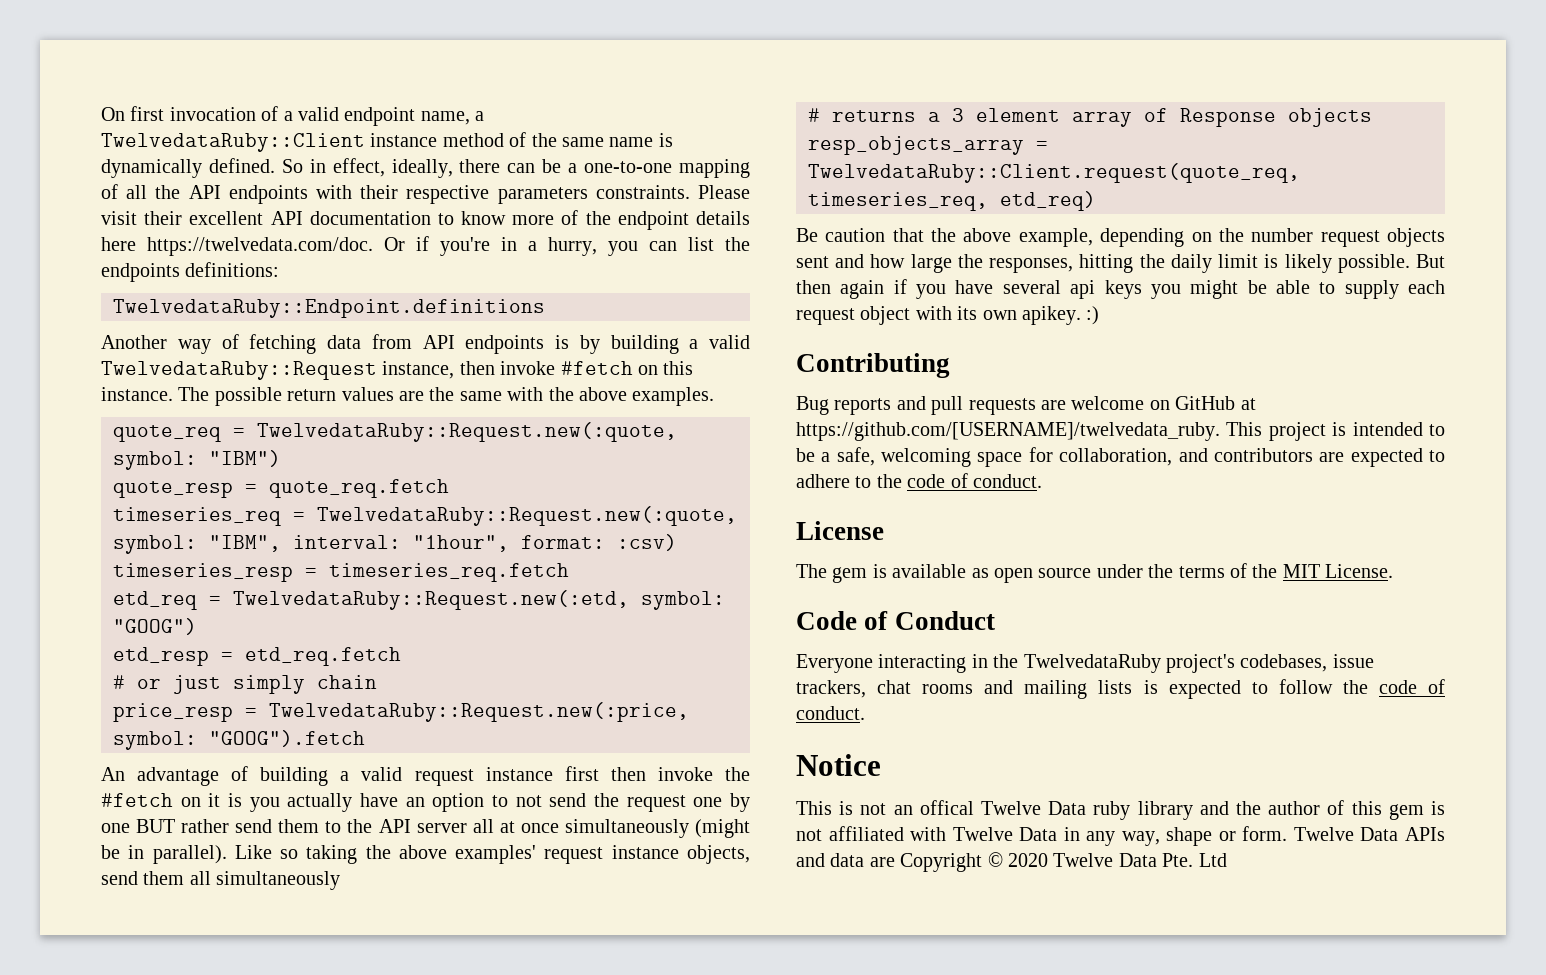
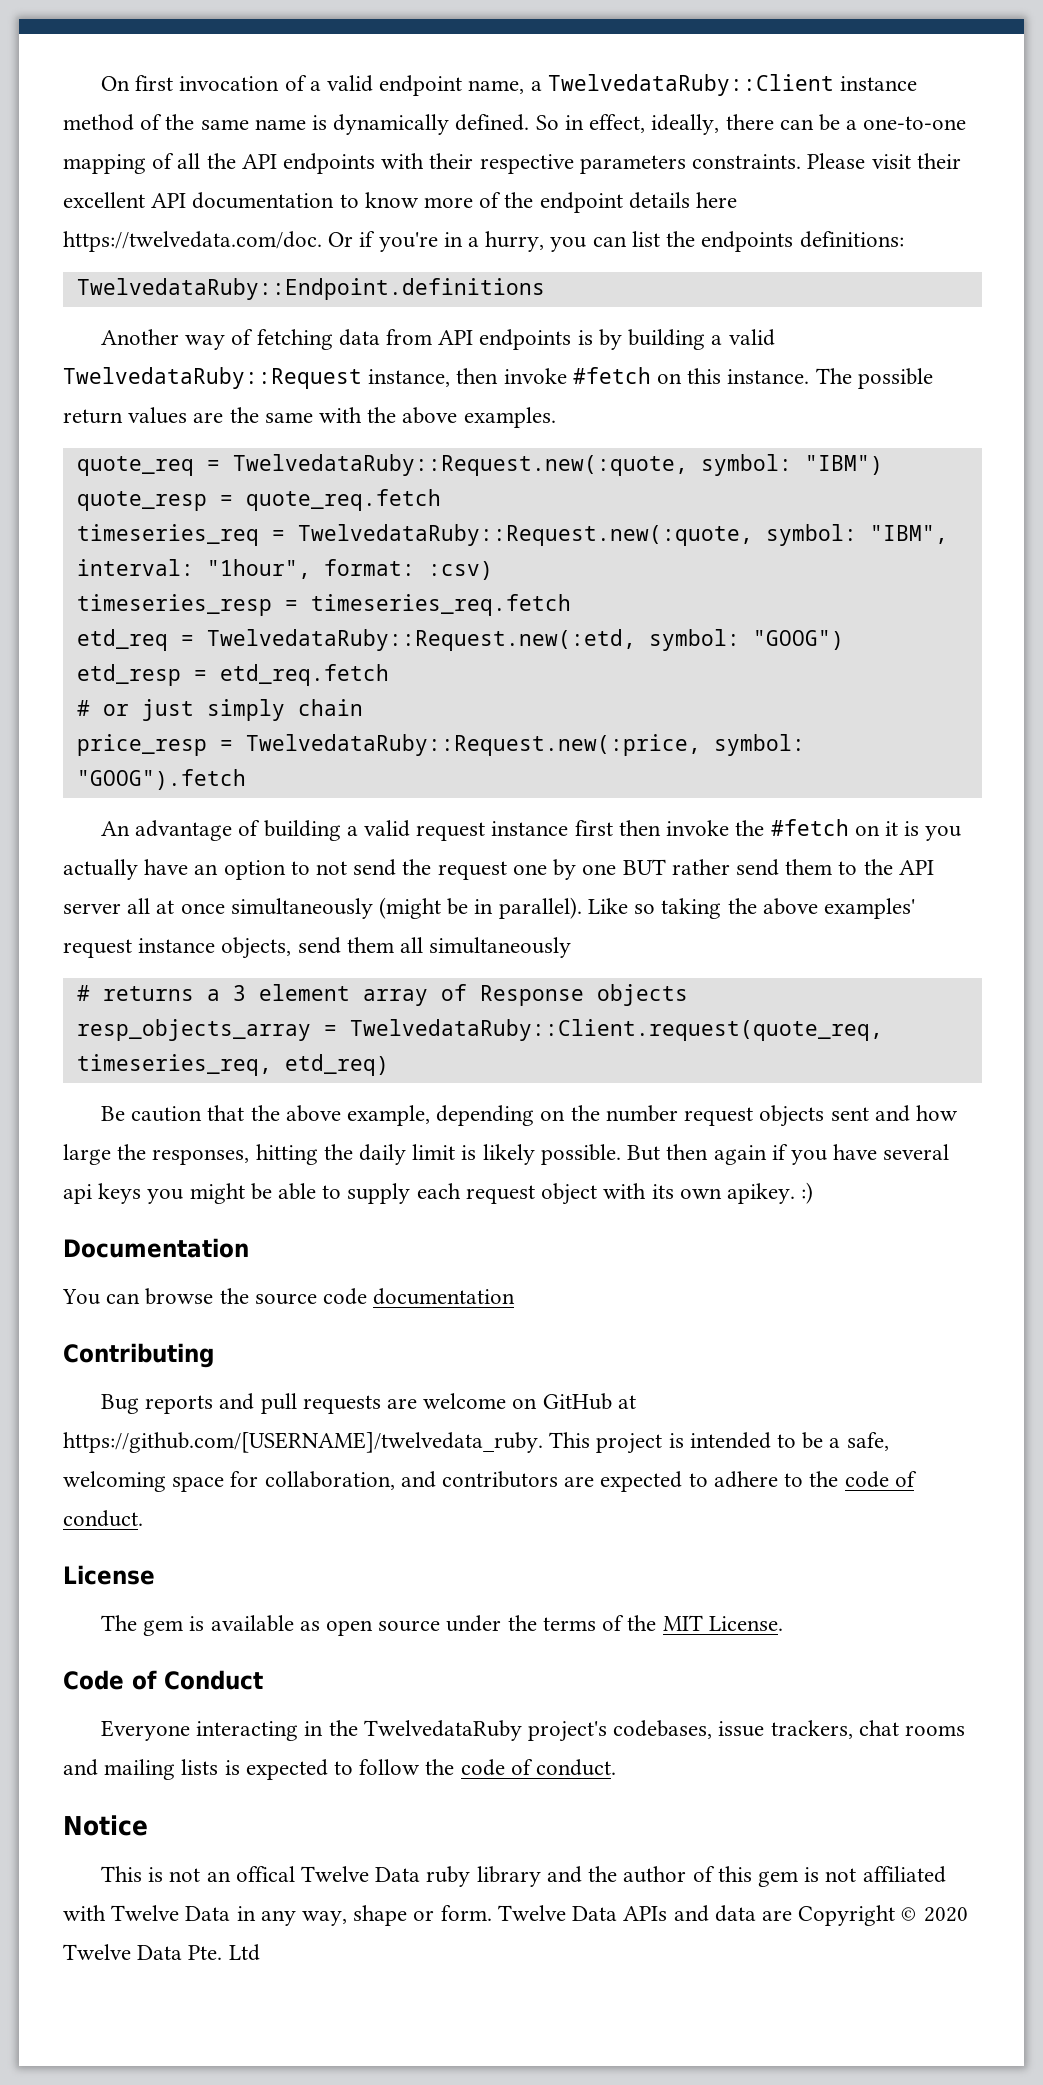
+ Documentation
+ You can browse the source code documentation

